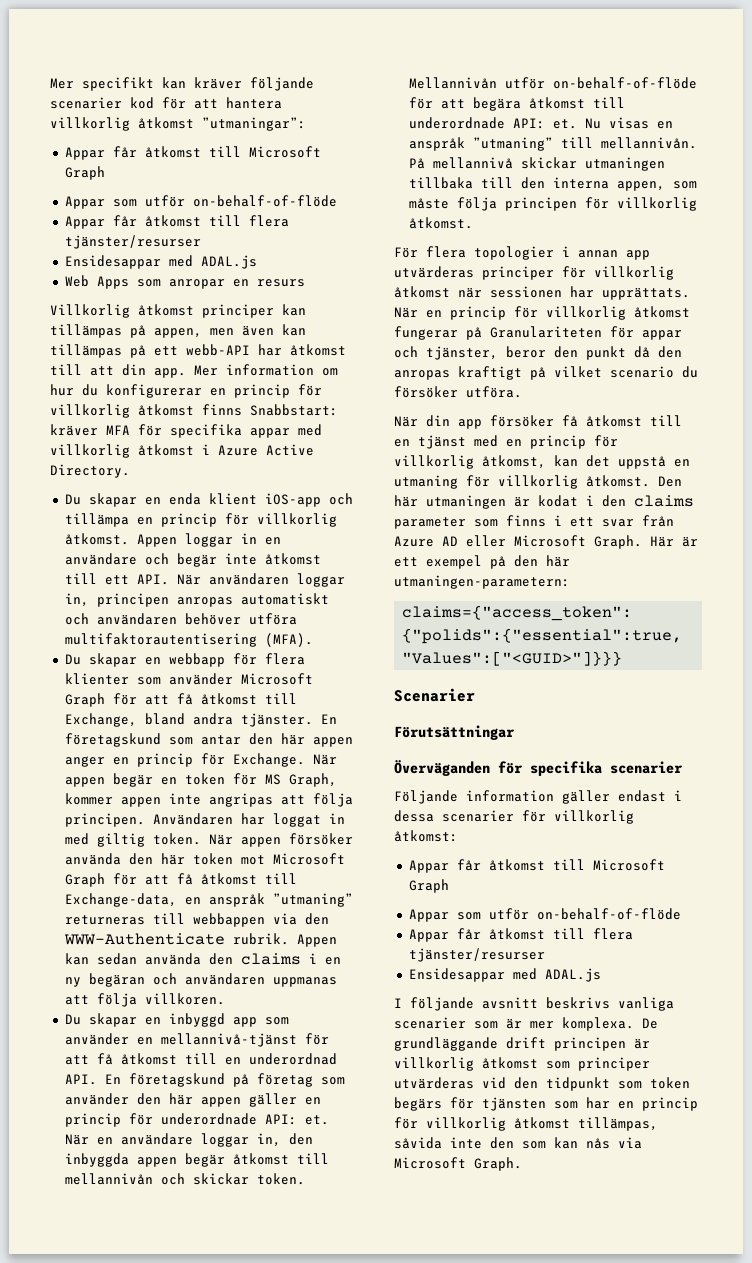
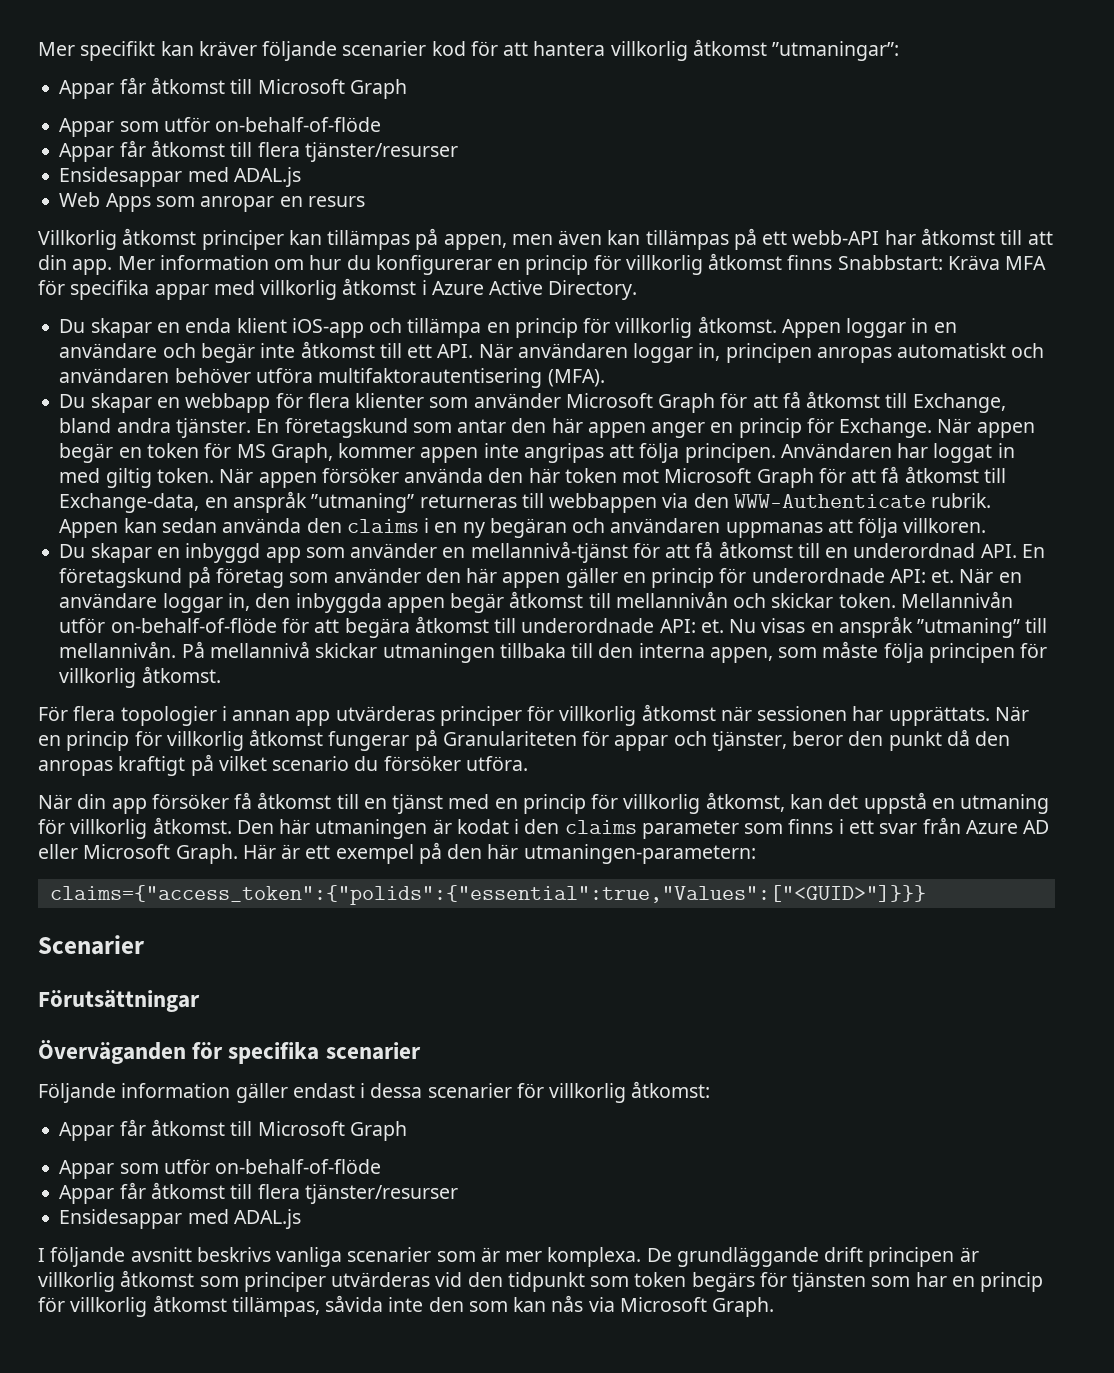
- Mer information om hur du konfigurerar en princip för villkorlig åtkomst finns Snabbstart: kräver MFA för specifika appar med villkorlig åtkomst i Azure Active Directory.
+ Mer information om hur du konfigurerar en princip för villkorlig åtkomst finns Snabbstart: Kräva MFA för specifika appar med villkorlig åtkomst i Azure Active Directory.

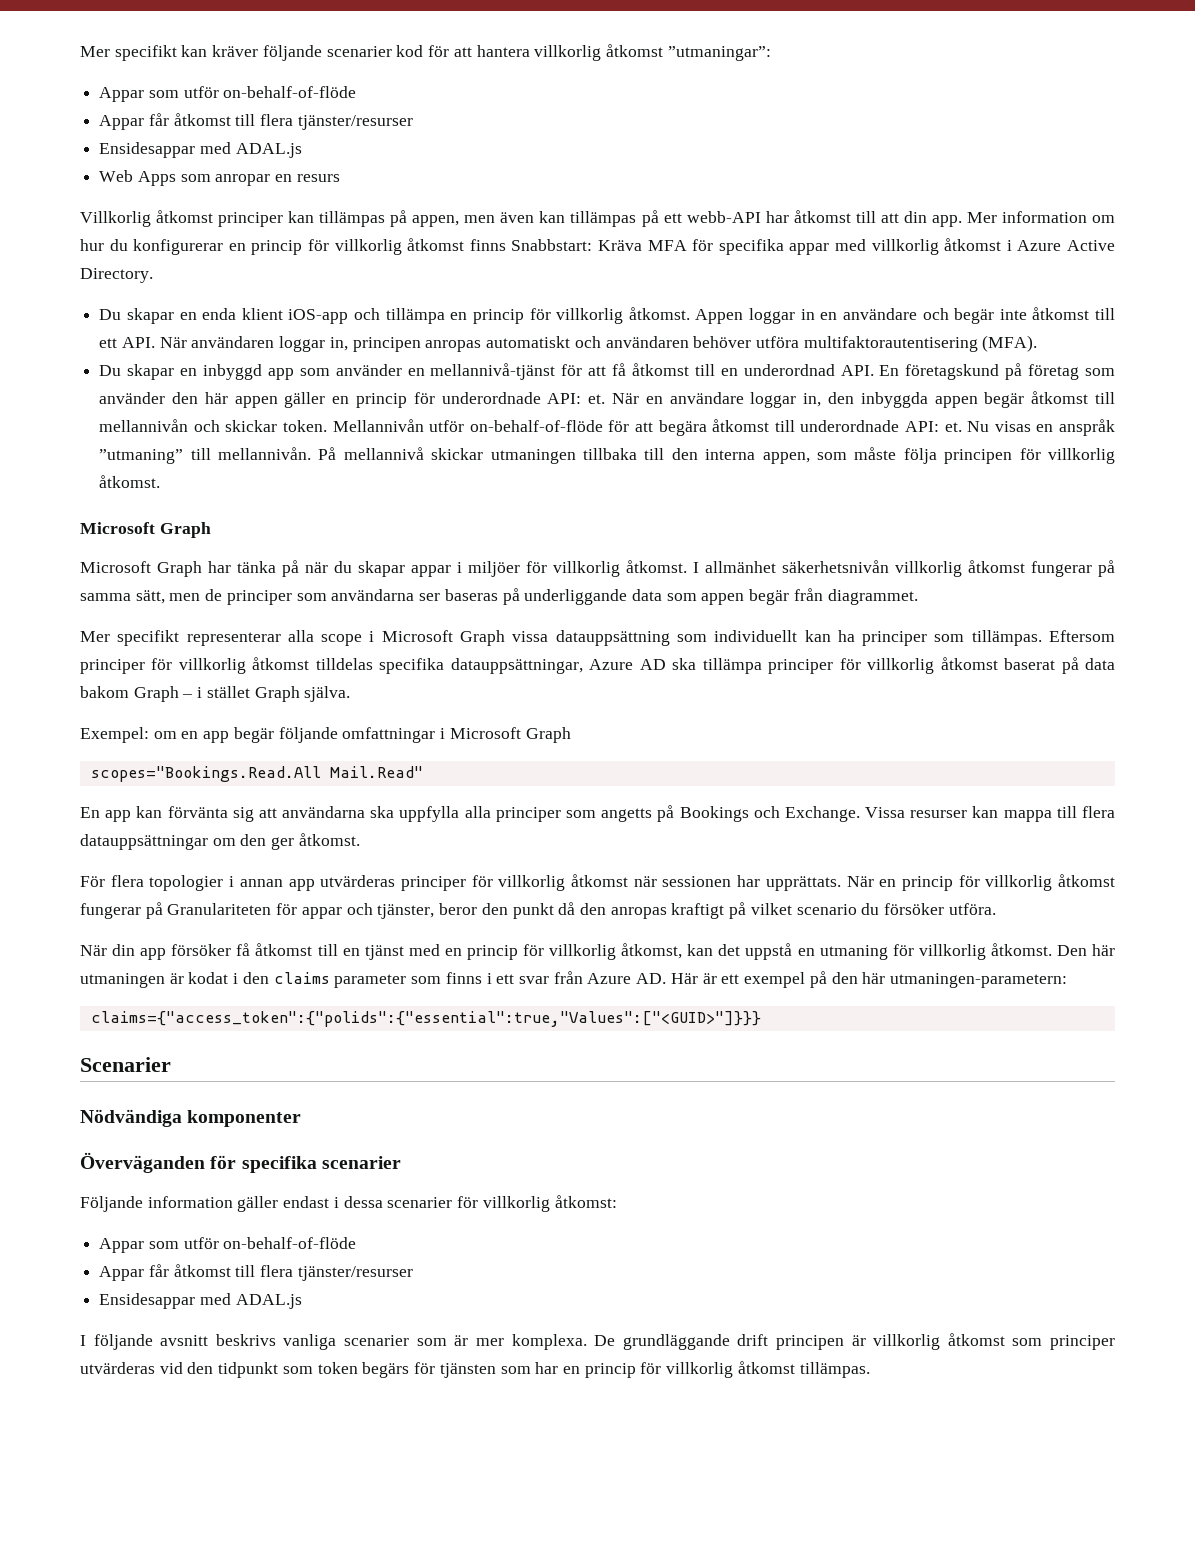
  Mer specifikt kan kräver följande scenarier kod för att hantera villkorlig åtkomst ”utmaningar”:
- Appar får åtkomst till Microsoft Graph
- Du skapar en webbapp för flera klienter som använder Microsoft Graph för att få åtkomst till Exchange, bland andra tjänster. En företagskund som antar den här appen anger en princip för Exchange. När appen begär en token för MS Graph, kommer appen inte angripas att följa principen. Användaren har loggat in med giltig token. När appen försöker använda den här token mot Microsoft Graph för att få åtkomst till Exchange-data, en anspråk ”utmaning” returneras till webbappen via den WWW-Authenticate rubrik. Appen kan sedan använda den claims i en ny begäran och användaren uppmanas att följa villkoren.
  På mellannivå skickar utmaningen tillbaka till den interna appen, som måste följa principen för villkorlig åtkomst.
+ Microsoft Graph
+ Microsoft Graph har tänka på när du skapar appar i miljöer för villkorlig åtkomst. I allmänhet säkerhetsnivån villkorlig åtkomst fungerar på samma sätt, men de principer som användarna ser baseras på underliggande data som appen begär från diagrammet.
+ Mer specifikt representerar alla scope i Microsoft Graph vissa datauppsättning som individuellt kan ha principer som tillämpas. Eftersom principer för villkorlig åtkomst tilldelas specifika datauppsättningar, Azure AD ska tillämpa principer för villkorlig åtkomst baserat på data bakom Graph – i stället Graph själva.
+ Exempel: om en app begär följande omfattningar i Microsoft Graph
+ scopes="Bookings.Read.All Mail.Read"
+ En app kan förvänta sig att användarna ska uppfylla alla principer som angetts på Bookings och Exchange. Vissa resurser kan mappa till flera datauppsättningar om den ger åtkomst.
- Den här utmaningen är kodat i den claims parameter som finns i ett svar från Azure AD eller Microsoft Graph. Här är ett exempel på den här utmaningen-parametern:
+ Den här utmaningen är kodat i den claims parameter som finns i ett svar från Azure AD. Här är ett exempel på den här utmaningen-parametern:
- Förutsättningar
+ Nödvändiga komponenter
  Följande information gäller endast i dessa scenarier för villkorlig åtkomst:
- Appar får åtkomst till Microsoft Graph
- De grundläggande drift principen är villkorlig åtkomst som principer utvärderas vid den tidpunkt som token begärs för tjänsten som har en princip för villkorlig åtkomst tillämpas, såvida inte den som kan nås via Microsoft Graph.
+ De grundläggande drift principen är villkorlig åtkomst som principer utvärderas vid den tidpunkt som token begärs för tjänsten som har en princip för villkorlig åtkomst tillämpas.

